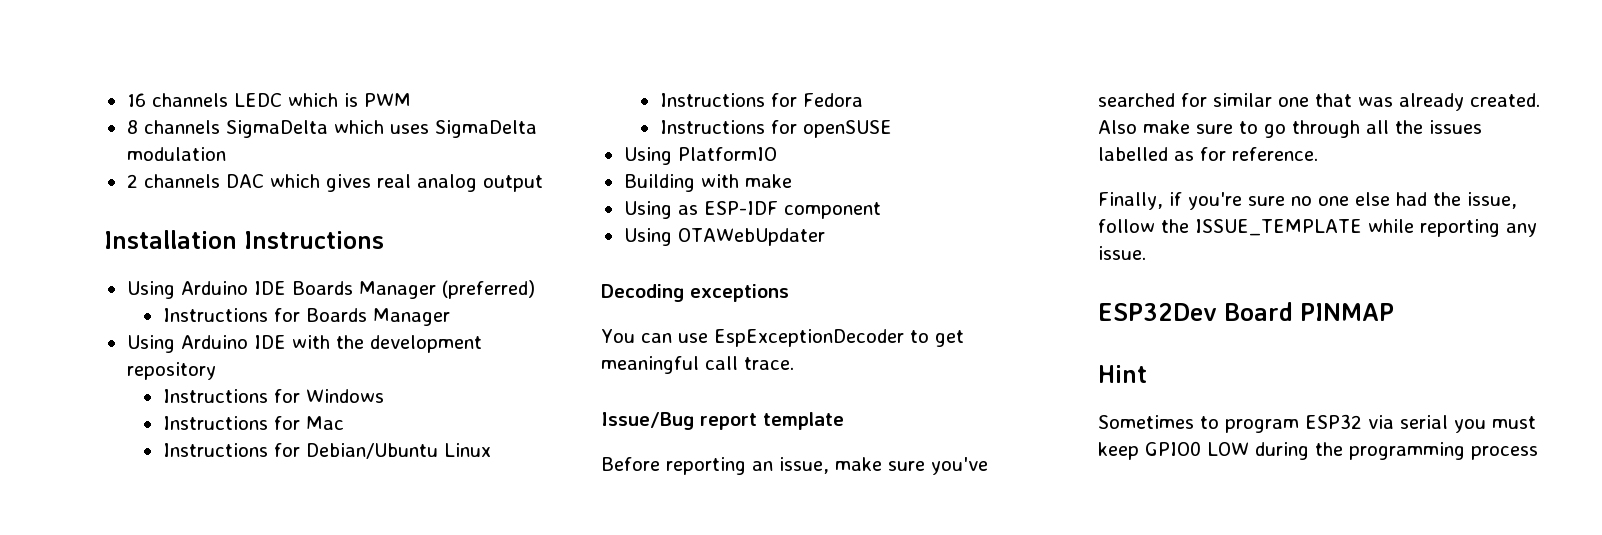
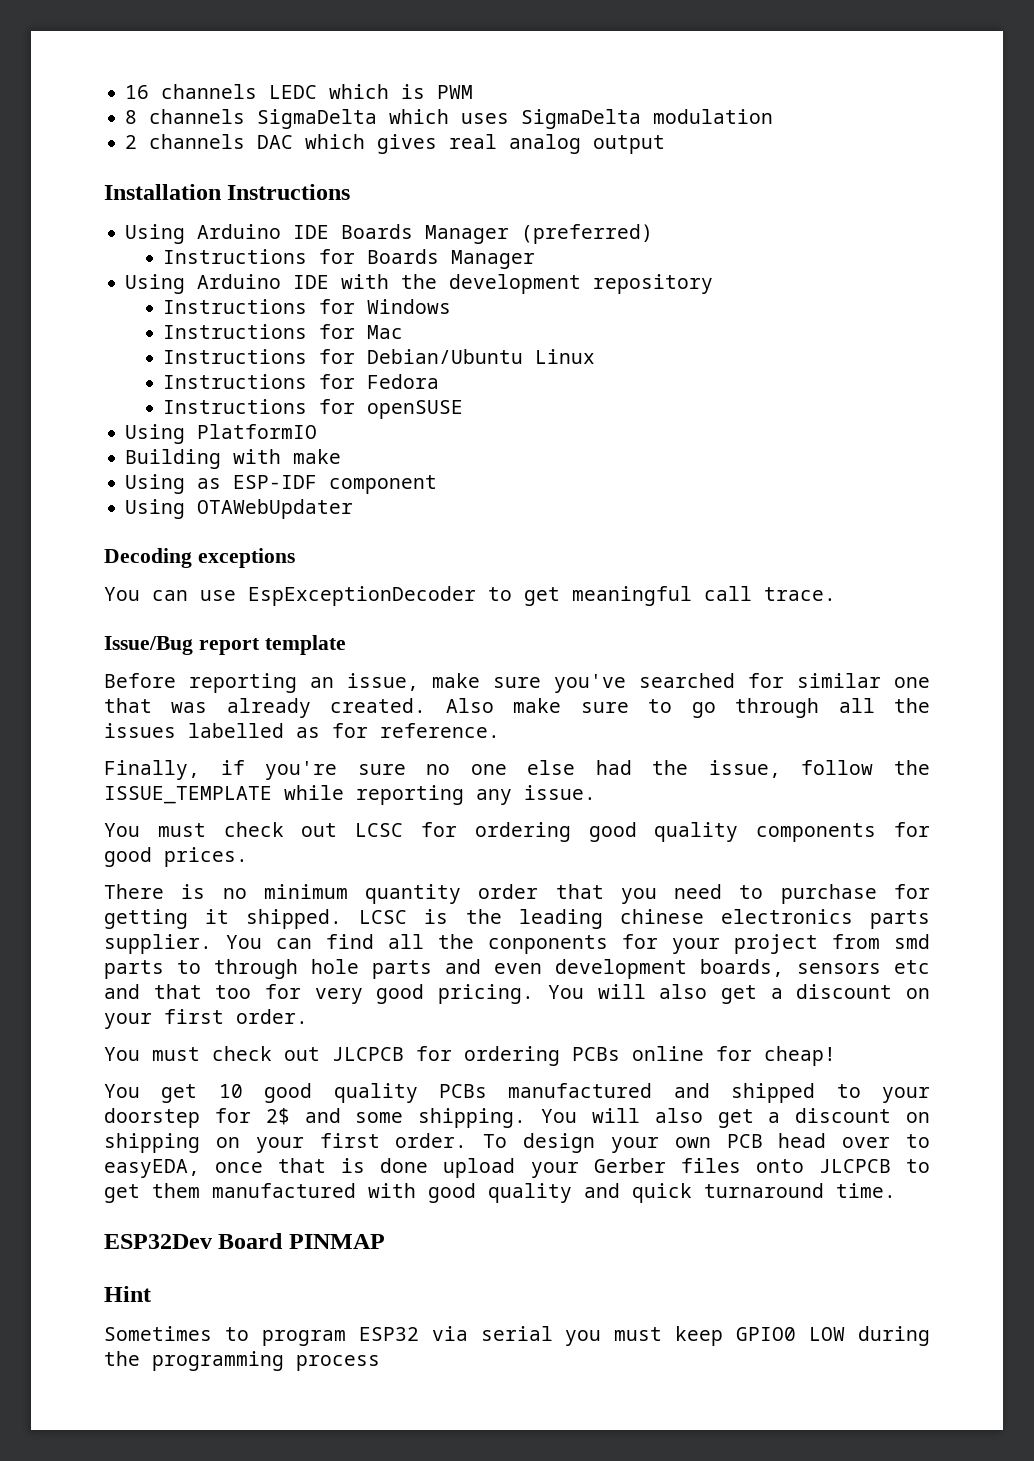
+ You must check out LCSC for ordering good quality components for good prices.
+ There is no minimum quantity order that you need to purchase for getting it shipped. LCSC is the leading chinese electronics parts supplier. You can find all the conponents for your project from smd parts to through hole parts and even development boards, sensors etc and that too for very good pricing. You will also get a discount on your first order.
+ You must check out JLCPCB for ordering PCBs online for cheap!
+ You get 10 good quality PCBs manufactured and shipped to your doorstep for 2$ and some shipping. You will also get a discount on shipping on your first order. To design your own PCB head over to easyEDA, once that is done upload your Gerber files onto JLCPCB to get them manufactured with good quality and quick turnaround time.

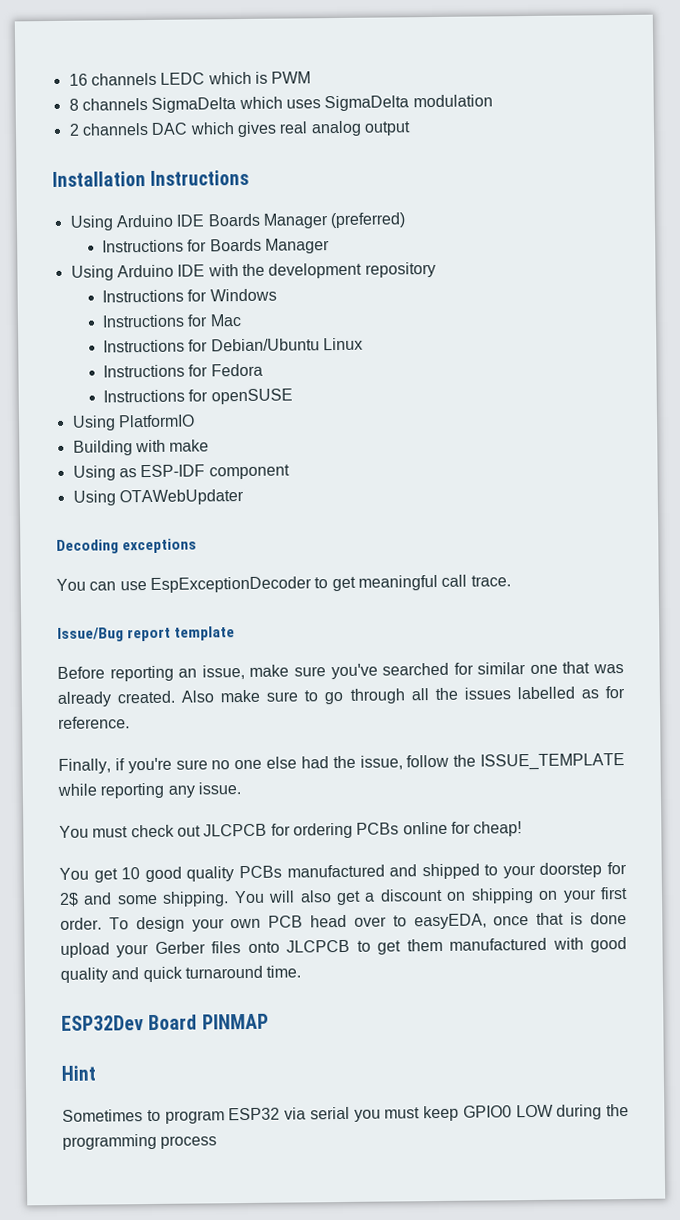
- You must check out LCSC for ordering good quality components for good prices.
- There is no minimum quantity order that you need to purchase for getting it shipped. LCSC is the leading chinese electronics parts supplier. You can find all the conponents for your project from smd parts to through hole parts and even development boards, sensors etc and that too for very good pricing. You will also get a discount on your first order.

